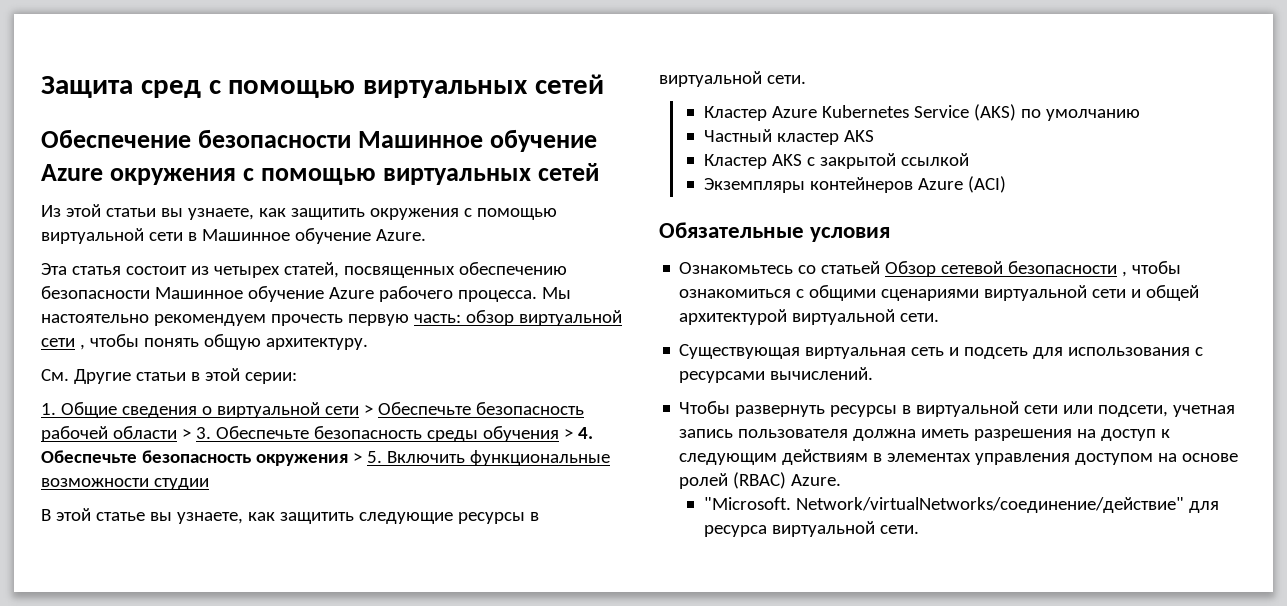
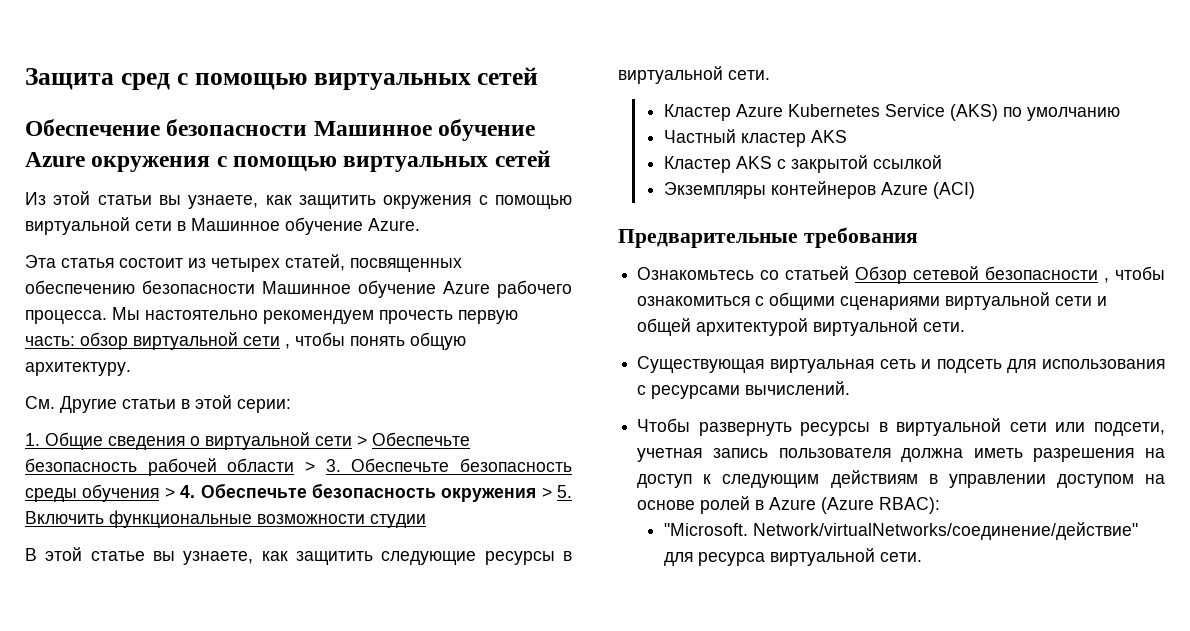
- Обязательные условия
+ Предварительные требования
- Чтобы развернуть ресурсы в виртуальной сети или подсети, учетная запись пользователя должна иметь разрешения на доступ к следующим действиям в элементах управления доступом на основе ролей (RBAC) Azure.
+ Чтобы развернуть ресурсы в виртуальной сети или подсети, учетная запись пользователя должна иметь разрешения на доступ к следующим действиям в управлении доступом на основе ролей в Azure (Azure RBAC):

